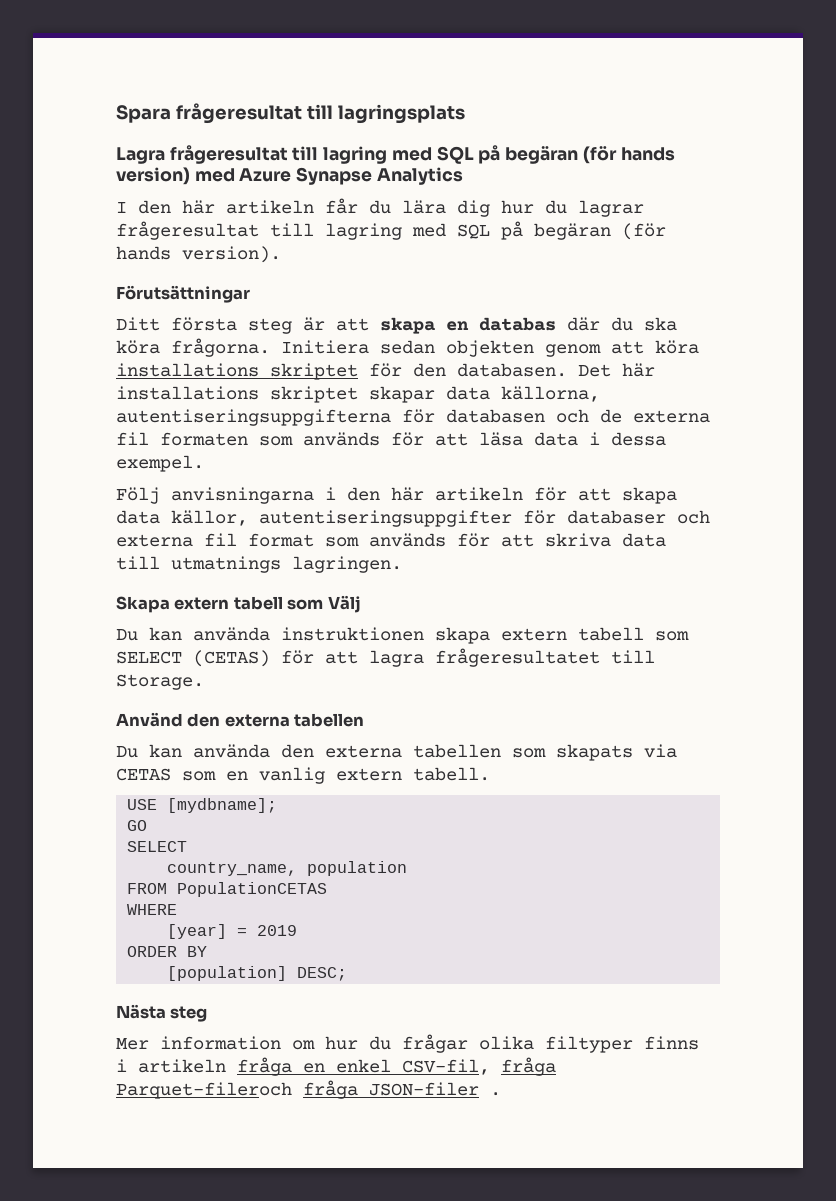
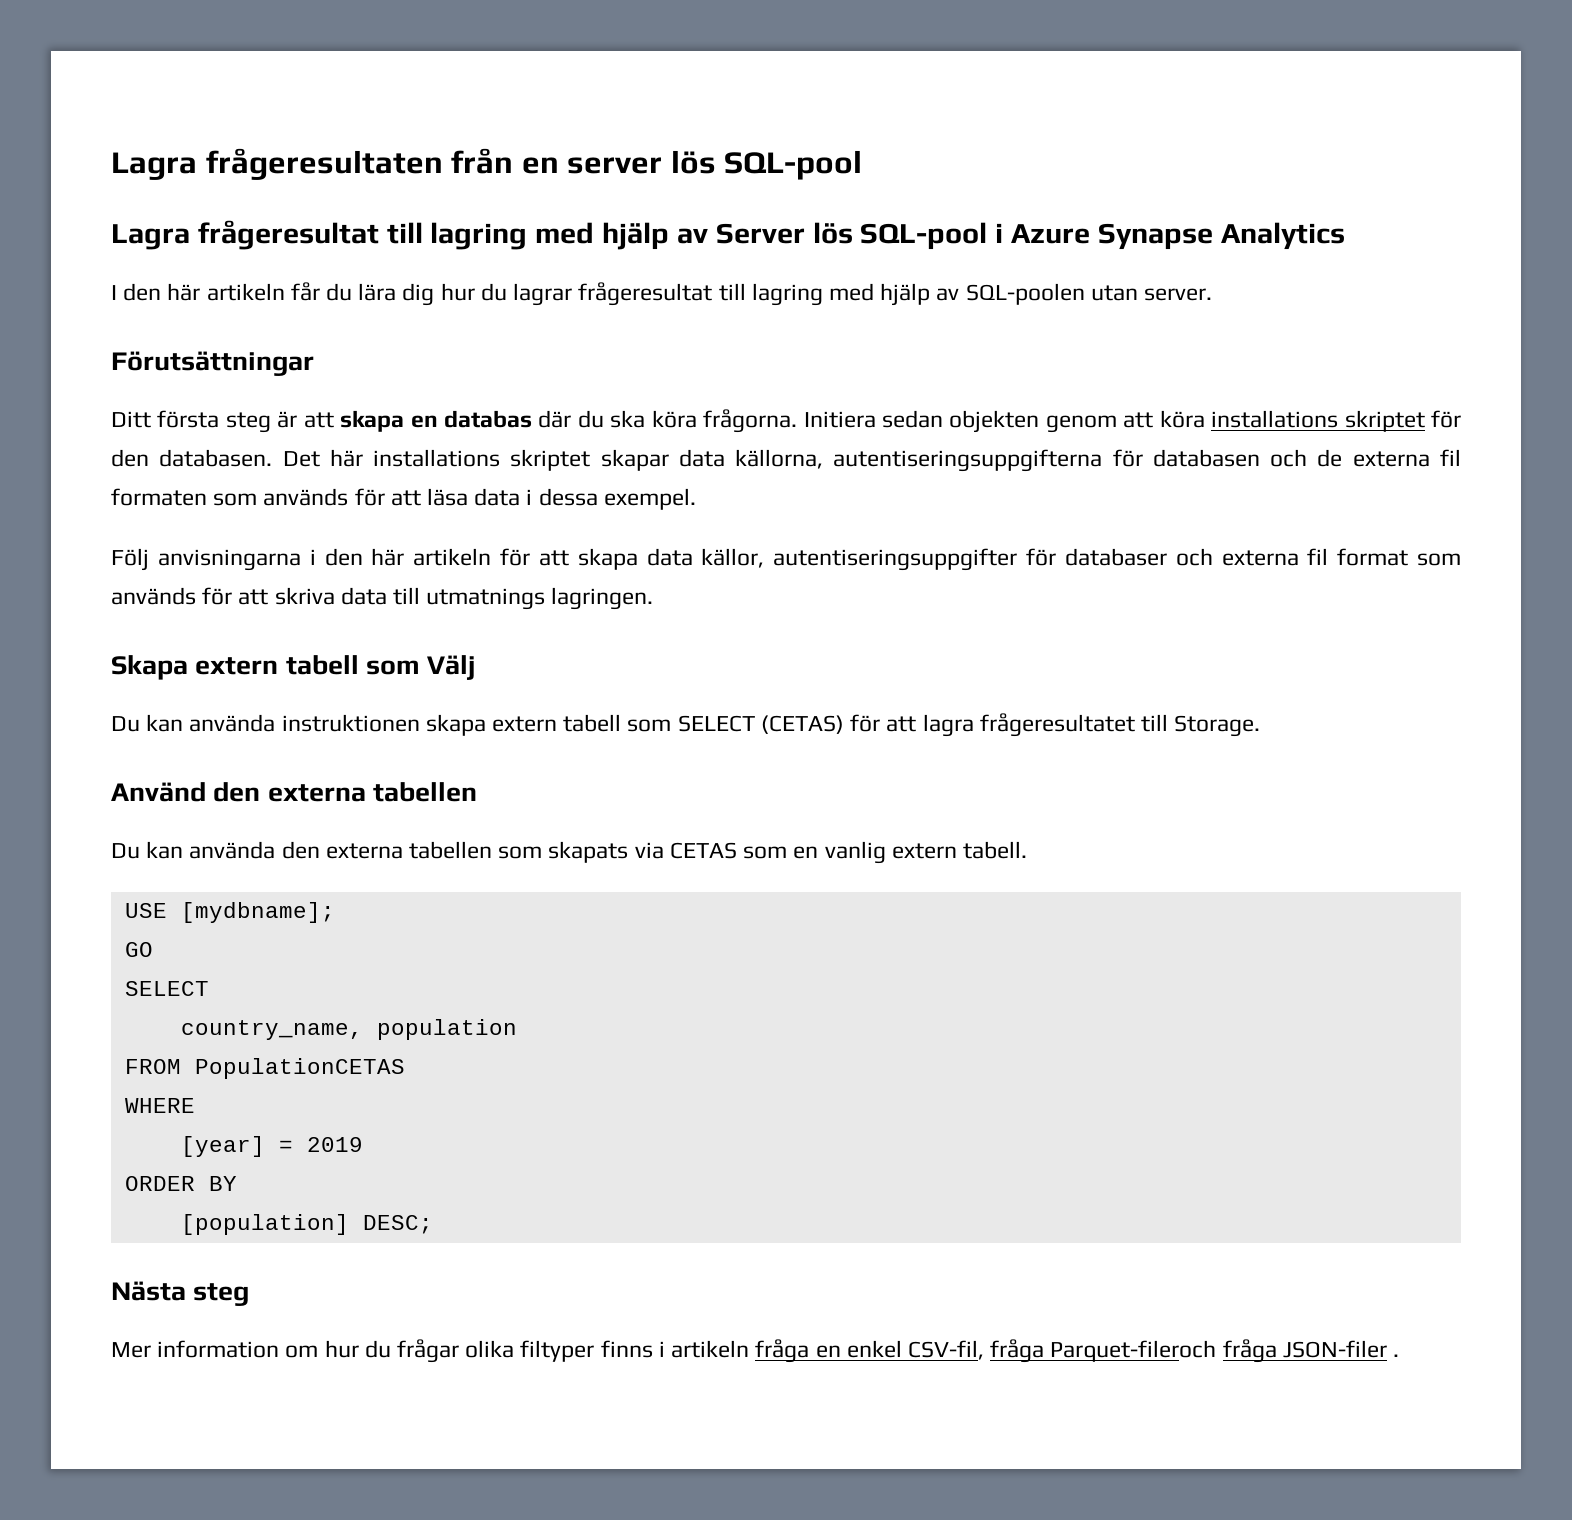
- Spara frågeresultat till lagringsplats
+ Lagra frågeresultaten från en server lös SQL-pool
- Lagra frågeresultat till lagring med SQL på begäran (för hands version) med Azure Synapse Analytics
+ Lagra frågeresultat till lagring med hjälp av Server lös SQL-pool i Azure Synapse Analytics
- I den här artikeln får du lära dig hur du lagrar frågeresultat till lagring med SQL på begäran (för hands version).
+ I den här artikeln får du lära dig hur du lagrar frågeresultat till lagring med hjälp av SQL-poolen utan server.

